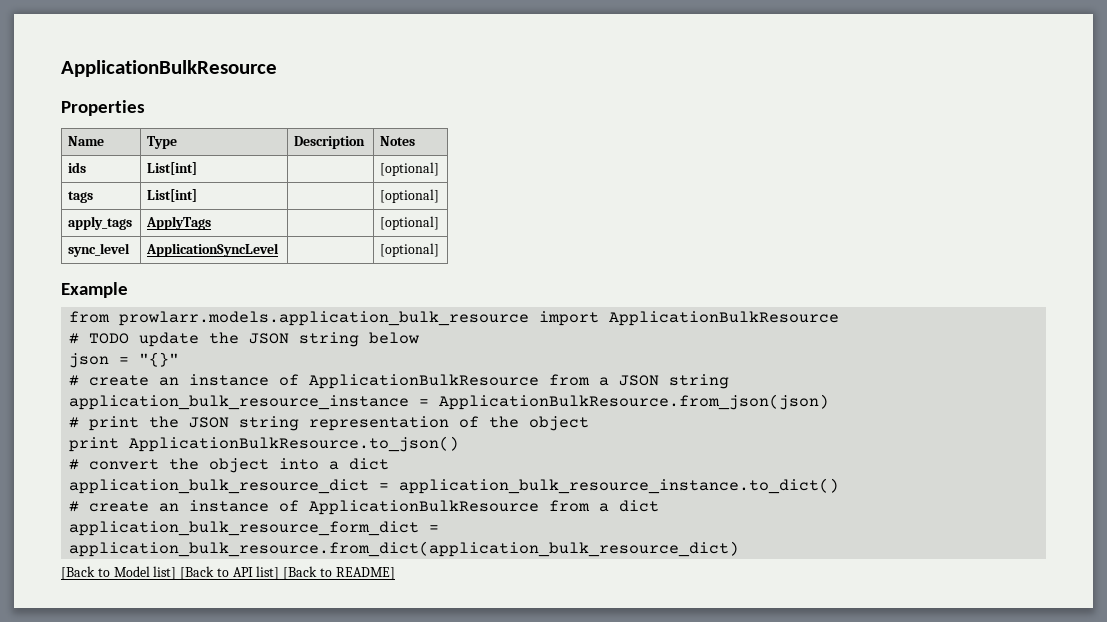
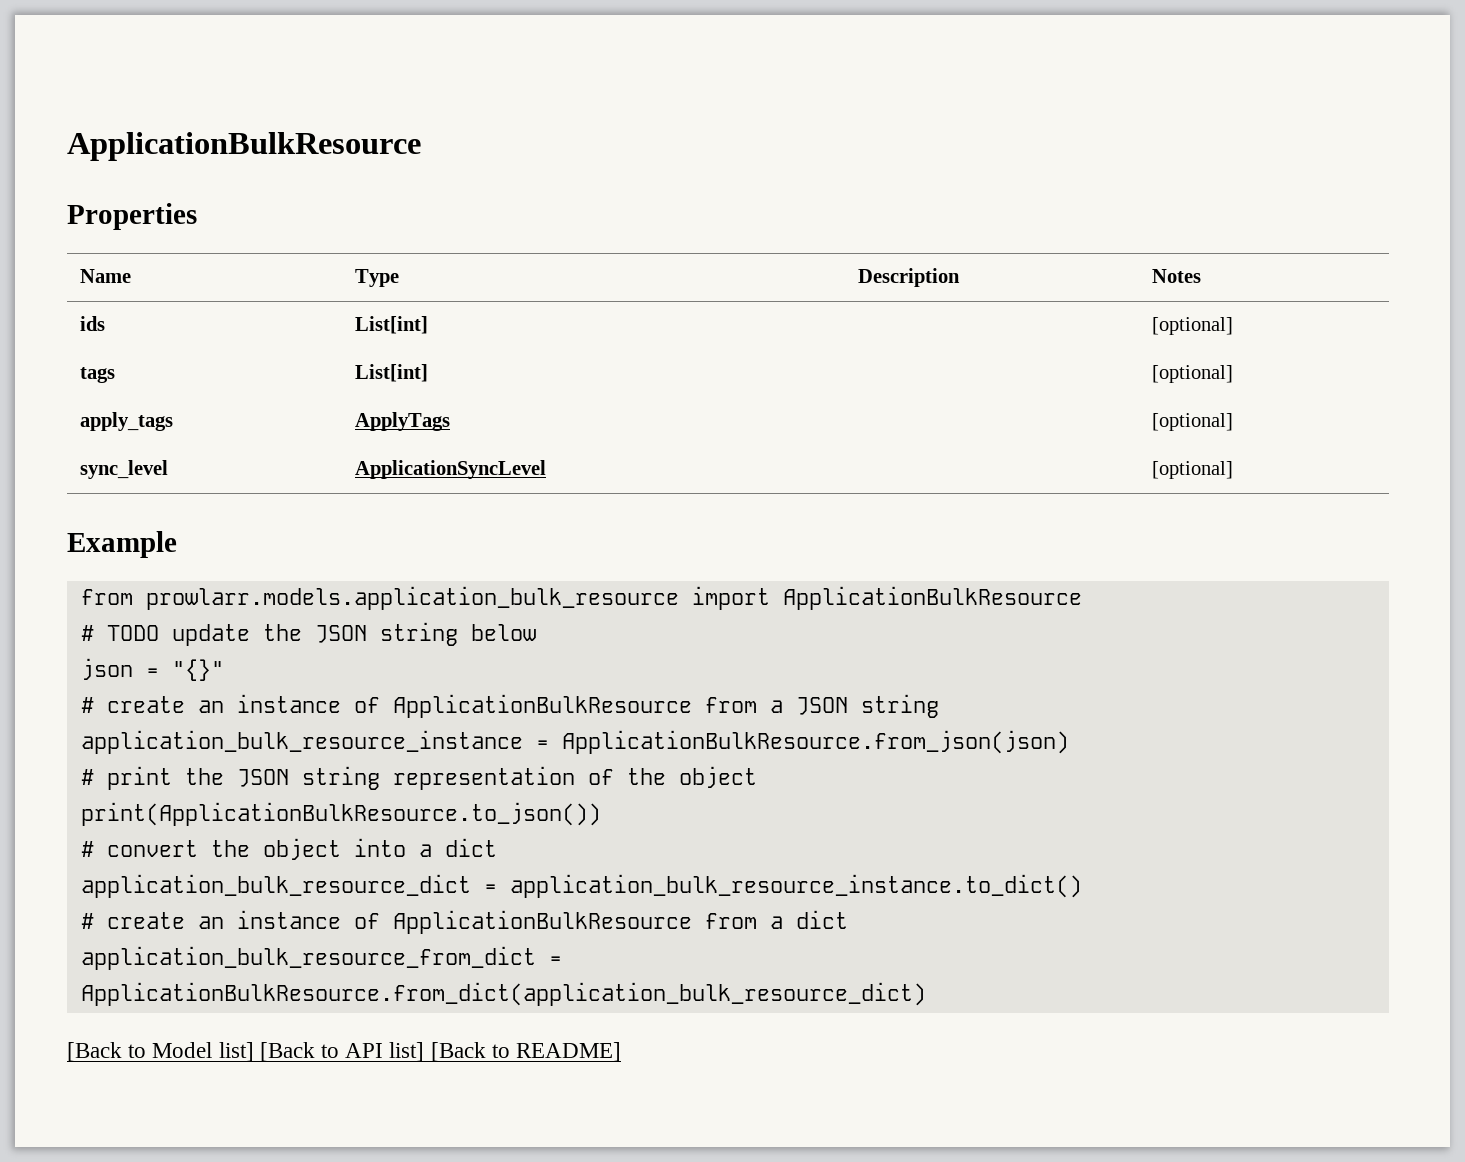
- print ApplicationBulkResource.to_json()
+ print(ApplicationBulkResource.to_json())
- application_bulk_resource_form_dict = application_bulk_resource.from_dict(application_bulk_resource_dict)
+ application_bulk_resource_from_dict = ApplicationBulkResource.from_dict(application_bulk_resource_dict)

